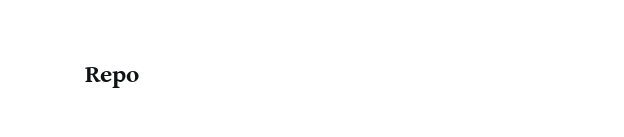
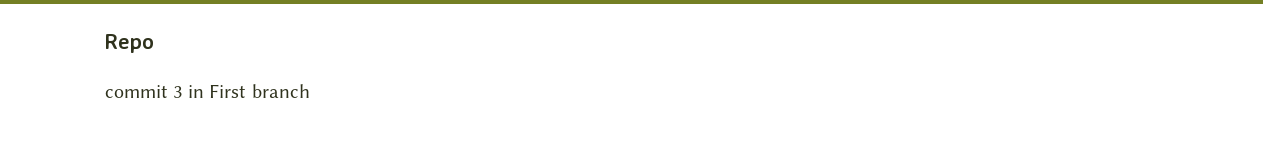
+ commit 3 in First branch

